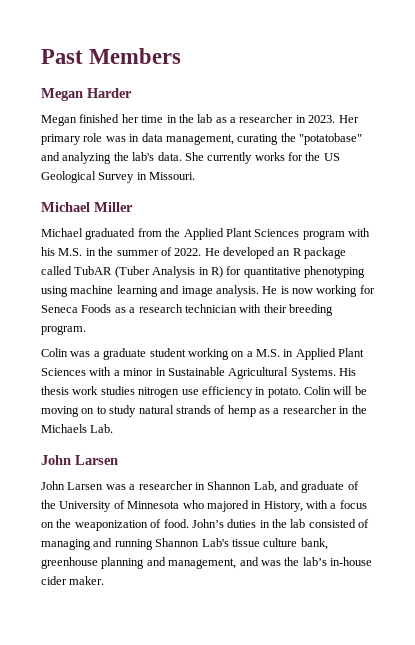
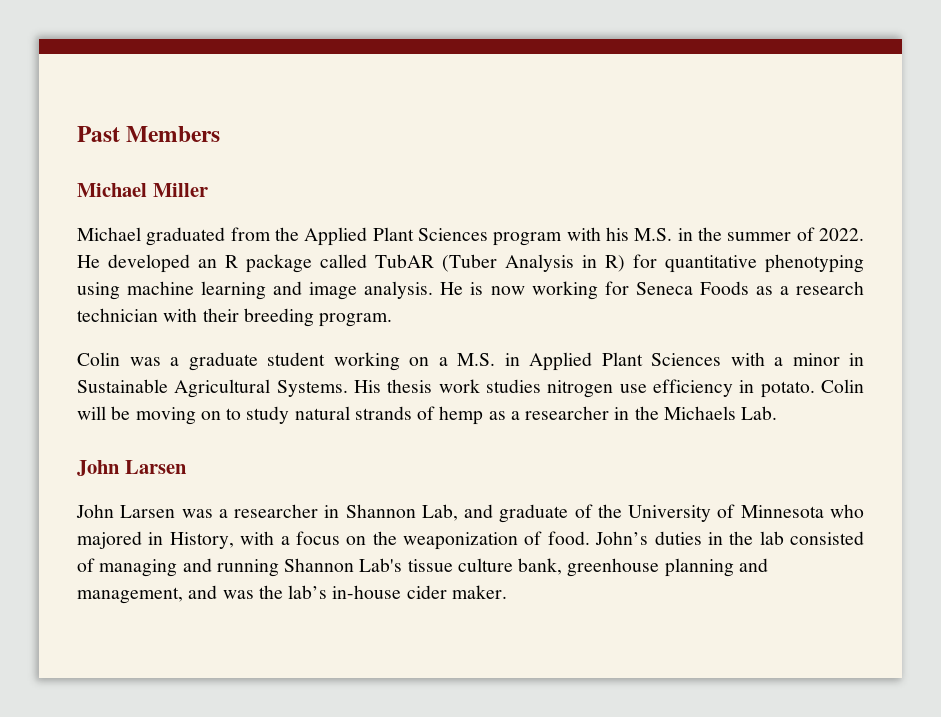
- Megan Harder
- Megan finished her time in the lab as a researcher in 2023. Her primary role was in data management, curating the "potatobase" and analyzing the lab's data. She currently works for the US Geological Survey in Missouri.

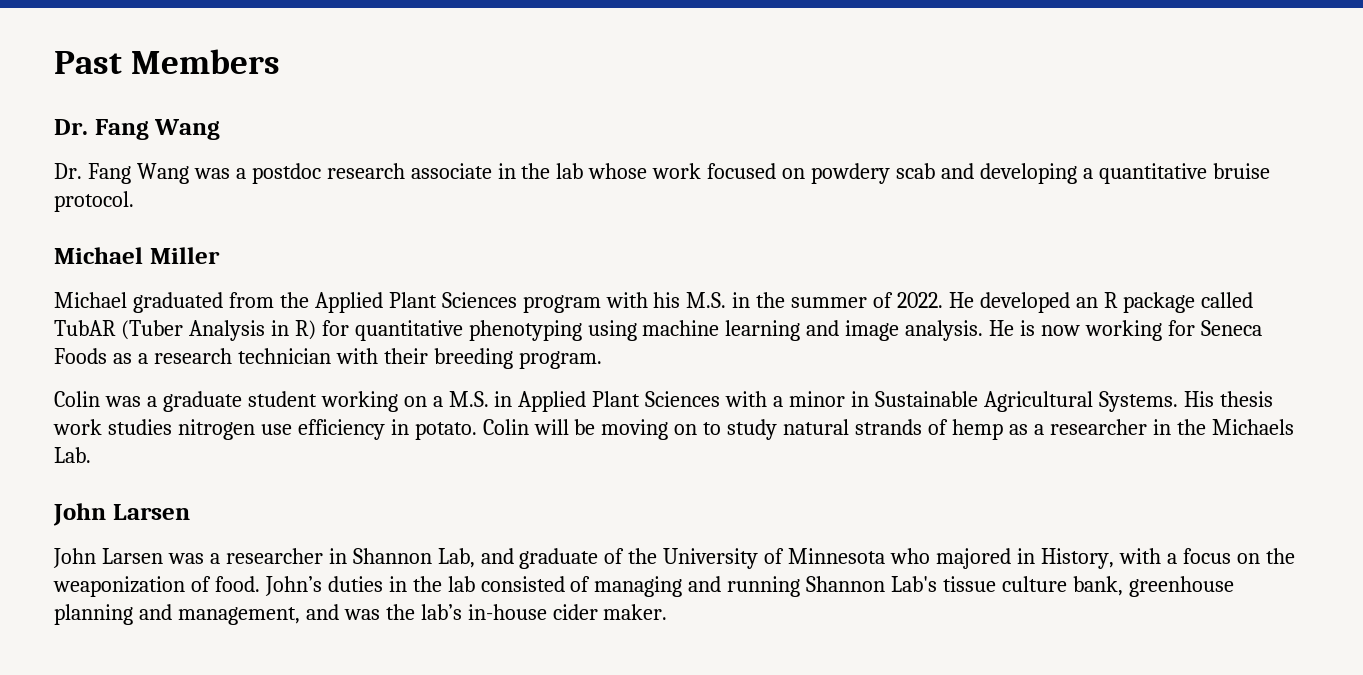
  Past Members
+ Dr. Fang Wang
+ Dr. Fang Wang was a postdoc research associate in the lab whose work focused on powdery scab and developing a quantitative bruise protocol.

